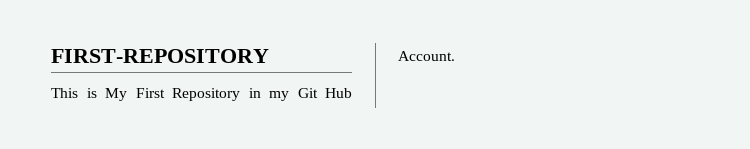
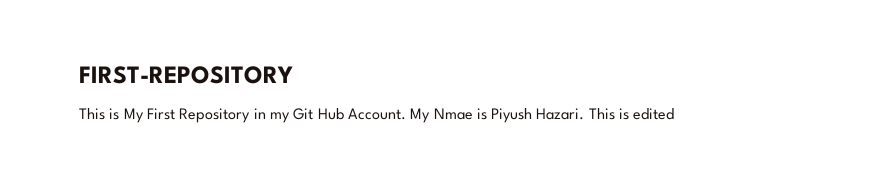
+ My Nmae is Piyush Hazari. This is edited

